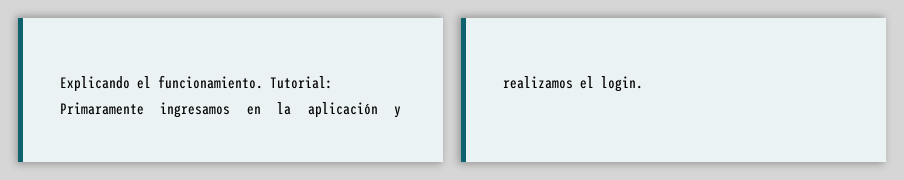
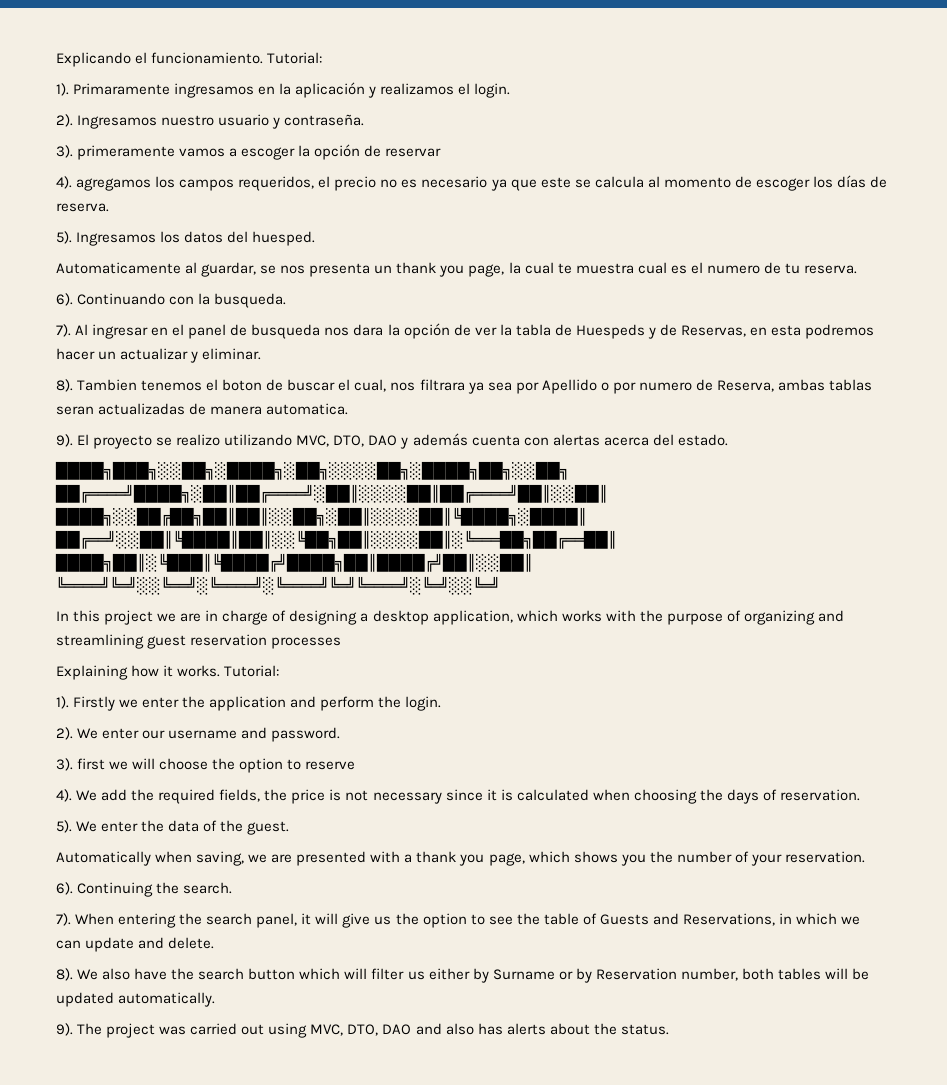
  Explicando el funcionamiento. Tutorial:
- Primaramente ingresamos en la aplicación y realizamos el login.
+ 1). Primaramente ingresamos en la aplicación y realizamos el login.
+ 2). Ingresamos nuestro usuario y contraseña.
+ 3). primeramente vamos a escoger la opción de reservar
+ 4). agregamos los campos requeridos, el precio no es necesario ya que este se calcula al momento de escoger los días de reserva.
+ 5). Ingresamos los datos del huesped.
+ Automaticamente al guardar, se nos presenta un thank you page, la cual te muestra cual es el numero de tu reserva.
+ 6). Continuando con la busqueda.
+ 7). Al ingresar en el panel de busqueda nos dara la opción de ver la tabla de Huespeds y de Reservas, en esta podremos hacer un actualizar y eliminar.
+ 8). Tambien tenemos el boton de buscar el cual, nos filtrara ya sea por Apellido o por numero de Reserva, ambas tablas seran actualizadas de manera automatica.
+ 9). El proyecto se realizo utilizando MVC, DTO, DAO y además cuenta con alertas acerca del estado.
+ ████╗███╗░░██╗░████╗░██╗░░░░██╗░████╗██╗░░██╗ ██╔════╝████╗░██║██╔════╝░██║░░░░██║██╔════╝██║░░██║ ████╗░░██╔██╗██║██║░░██╗░██║░░░░██║╚████╗░████║ ██╔══╝░░██║╚████║██║░░╚██╗██║░░░░██║░╚═══██╗██╔══██║ ████╗██║░╚███║╚████╔╝████╗██║████╔╝██║░░██║ ╚════╝╚═╝░░╚══╝░╚════╝░╚════╝╚═╝╚════╝░╚═╝░░╚═╝
+ In this project we are in charge of designing a desktop application, which works with the purpose of organizing and streamlining guest reservation processes
+ Explaining how it works. Tutorial:
+ 1). Firstly we enter the application and perform the login.
+ 2). We enter our username and password.
+ 3). first we will choose the option to reserve
+ 4). We add the required fields, the price is not necessary since it is calculated when choosing the days of reservation.
+ 5). We enter the data of the guest.
+ Automatically when saving, we are presented with a thank you page, which shows you the number of your reservation.
+ 6). Continuing the search.
+ 7). When entering the search panel, it will give us the option to see the table of Guests and Reservations, in which we can update and delete.
+ 8). We also have the search button which will filter us either by Surname or by Reservation number, both tables will be updated automatically.
+ 9). The project was carried out using MVC, DTO, DAO and also has alerts about the status.

